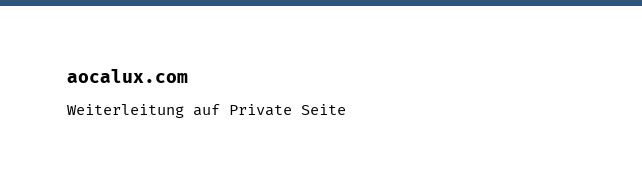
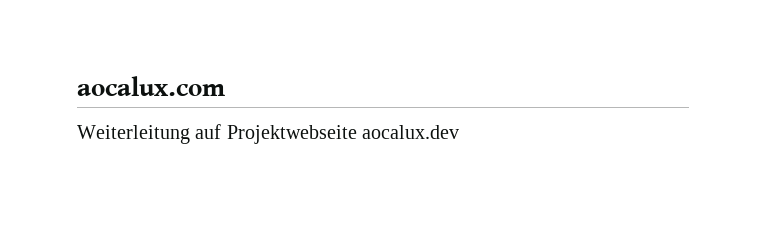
- Weiterleitung auf Private Seite
+ Weiterleitung auf Projektwebseite aocalux.dev

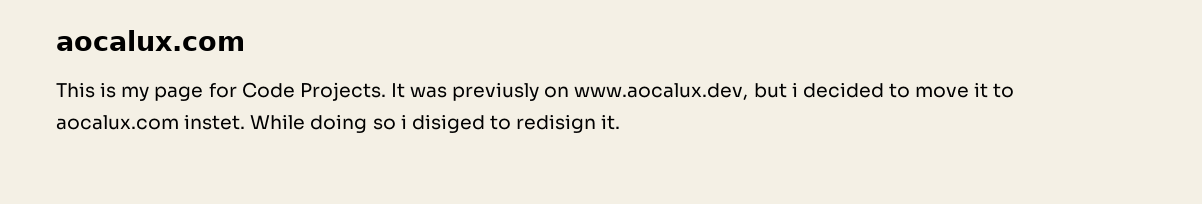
- Weiterleitung auf Projektwebseite aocalux.dev
+ This is my page for Code Projects. It was previusly on www.aocalux.dev, but i decided to move it to aocalux.com instet. While doing so i disiged to redisign it.

